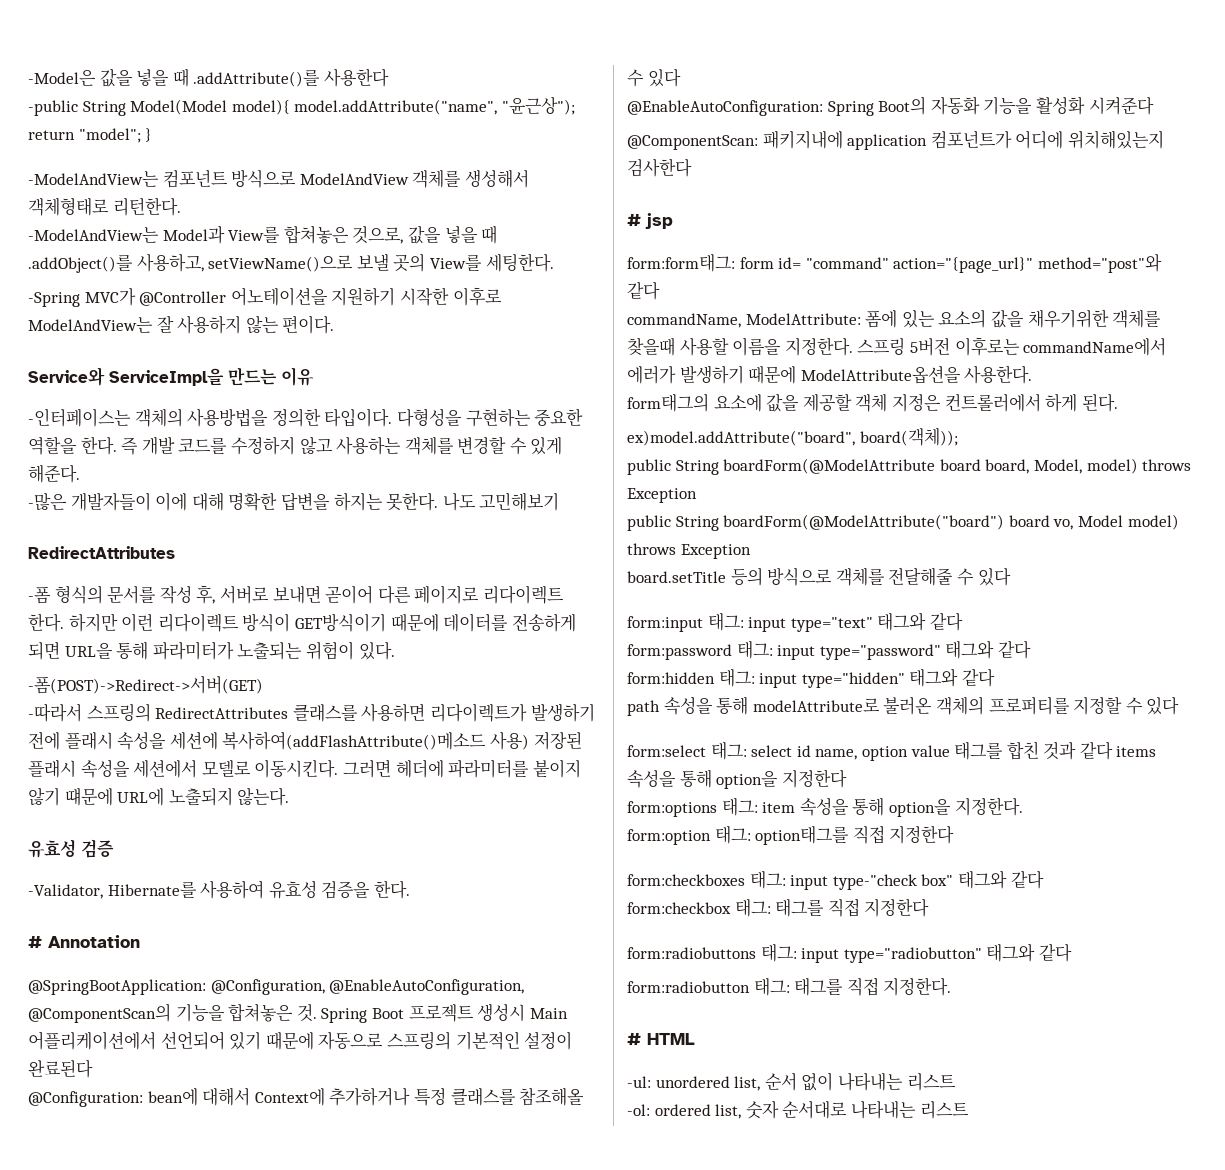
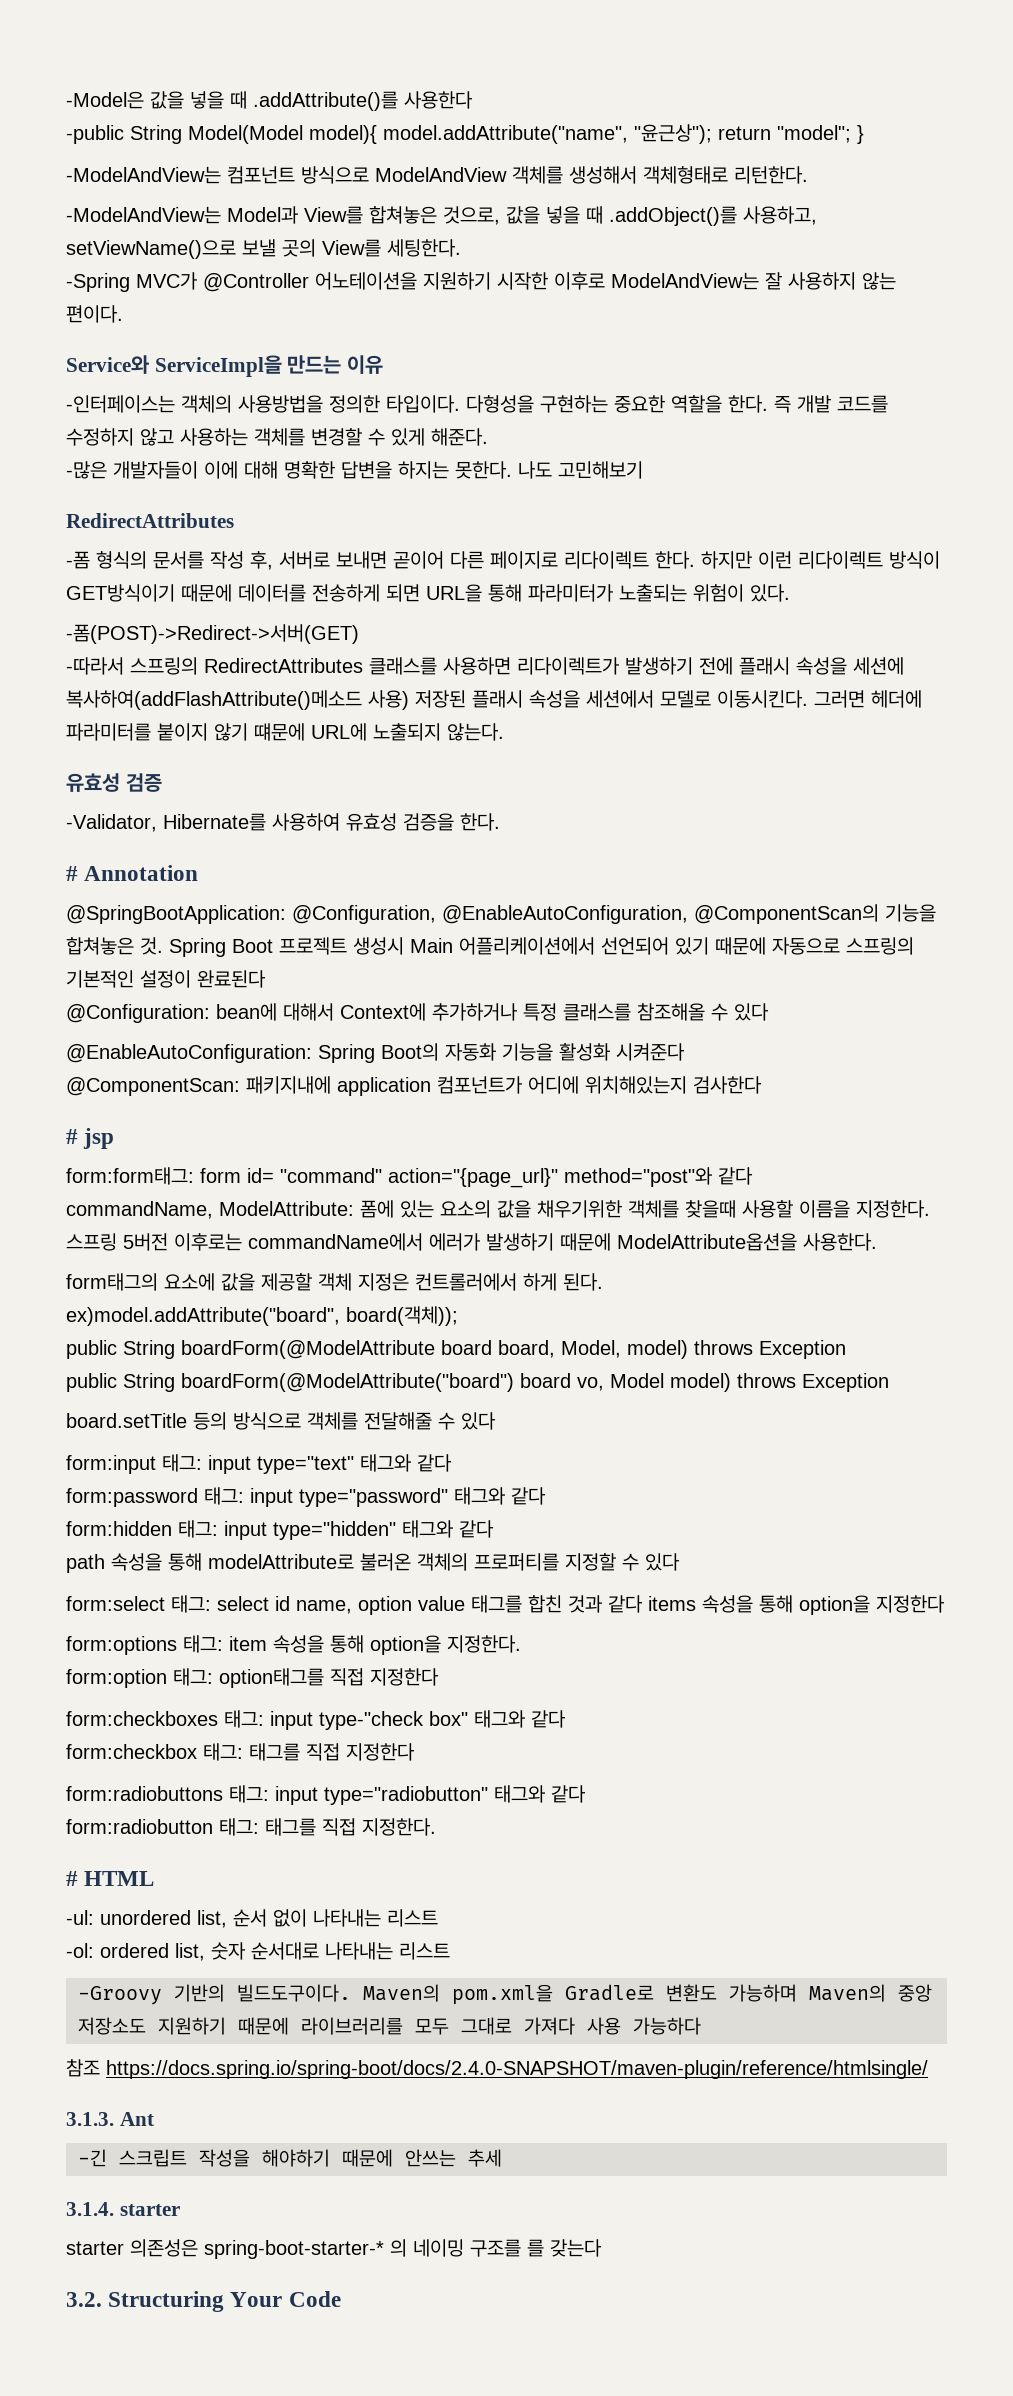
+ -Groovy 기반의 빌드도구이다. Maven의 pom.xml을 Gradle로 변환도 가능하며 Maven의 중앙 저장소도 지원하기 때문에 라이브러리를 모두 그대로 가져다 사용 가능하다
+ 참조 https://docs.spring.io/spring-boot/docs/2.4.0-SNAPSHOT/maven-plugin/reference/htmlsingle/
+ 3.1.3. Ant
+ -긴 스크립트 작성을 해야하기 때문에 안쓰는 추세
+ 3.1.4. starter
+ starter 의존성은 spring-boot-starter-* 의 네이밍 구조를 를 갖는다
+ 3.2. Structuring Your Code

